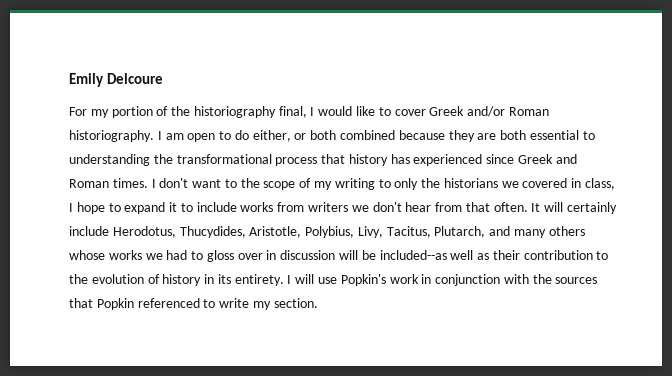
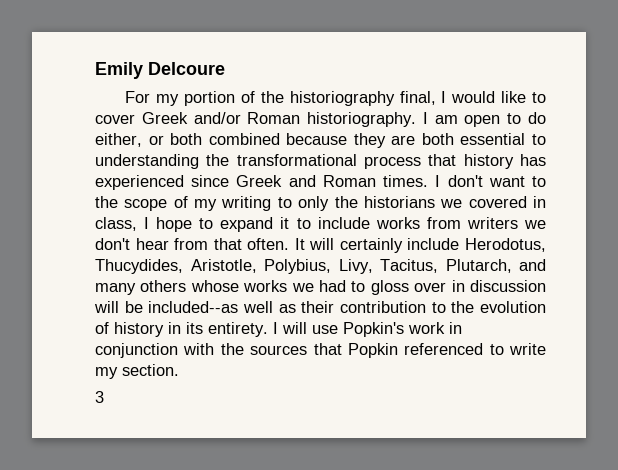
+ 3

